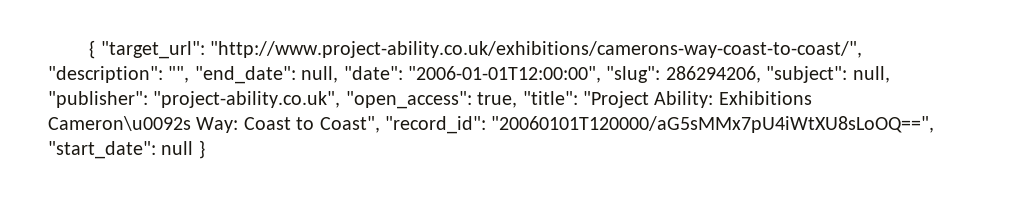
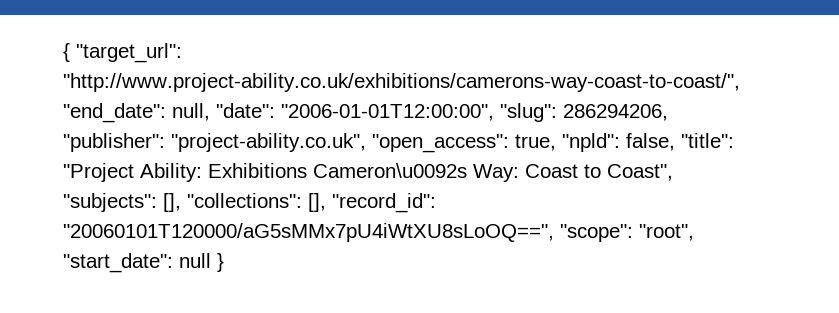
- { "target_url": "http://www.project-ability.co.uk/exhibitions/camerons-way-coast-to-coast/", "description": "", "end_date": null, "date": "2006-01-01T12:00:00", "slug": 286294206, "subject": null, "publisher": "project-ability.co.uk", "open_access": true, "title": "Project Ability: Exhibitions Cameron\u0092s Way: Coast to Coast", "record_id": "20060101T120000/aG5sMMx7pU4iWtXU8sLoOQ==", "start_date": null }
+ { "target_url": "http://www.project-ability.co.uk/exhibitions/camerons-way-coast-to-coast/", "end_date": null, "date": "2006-01-01T12:00:00", "slug": 286294206, "publisher": "project-ability.co.uk", "open_access": true, "npld": false, "title": "Project Ability: Exhibitions Cameron\u0092s Way: Coast to Coast", "subjects": [], "collections": [], "record_id": "20060101T120000/aG5sMMx7pU4iWtXU8sLoOQ==", "scope": "root", "start_date": null }

